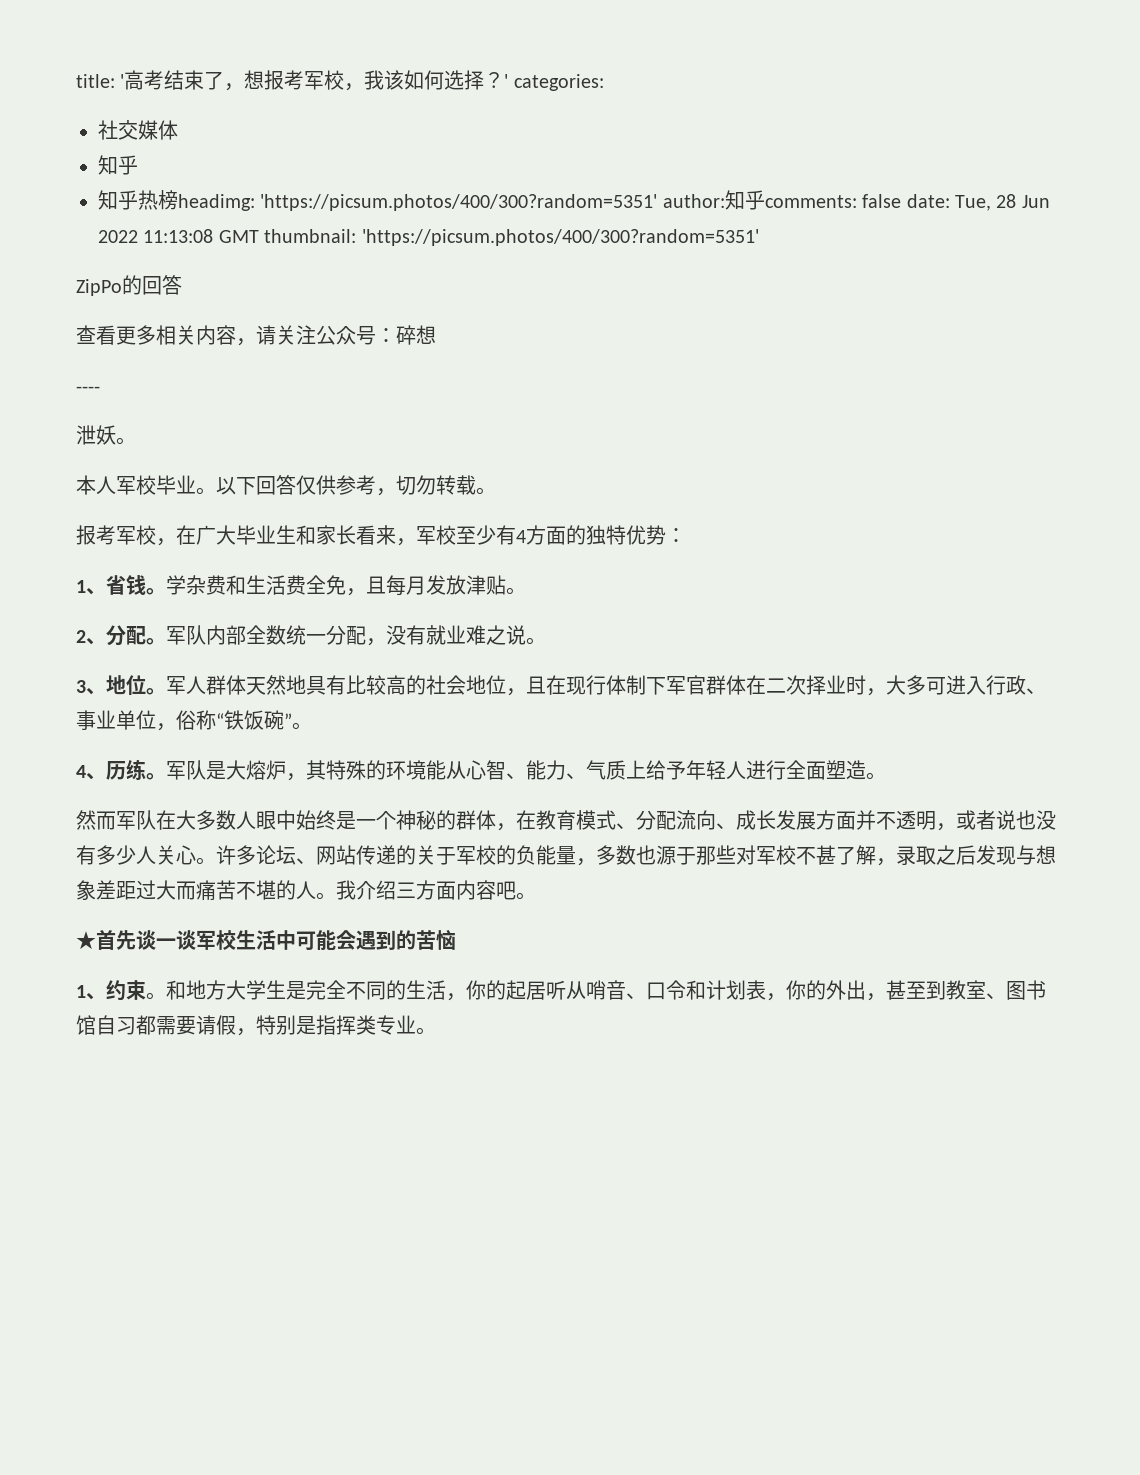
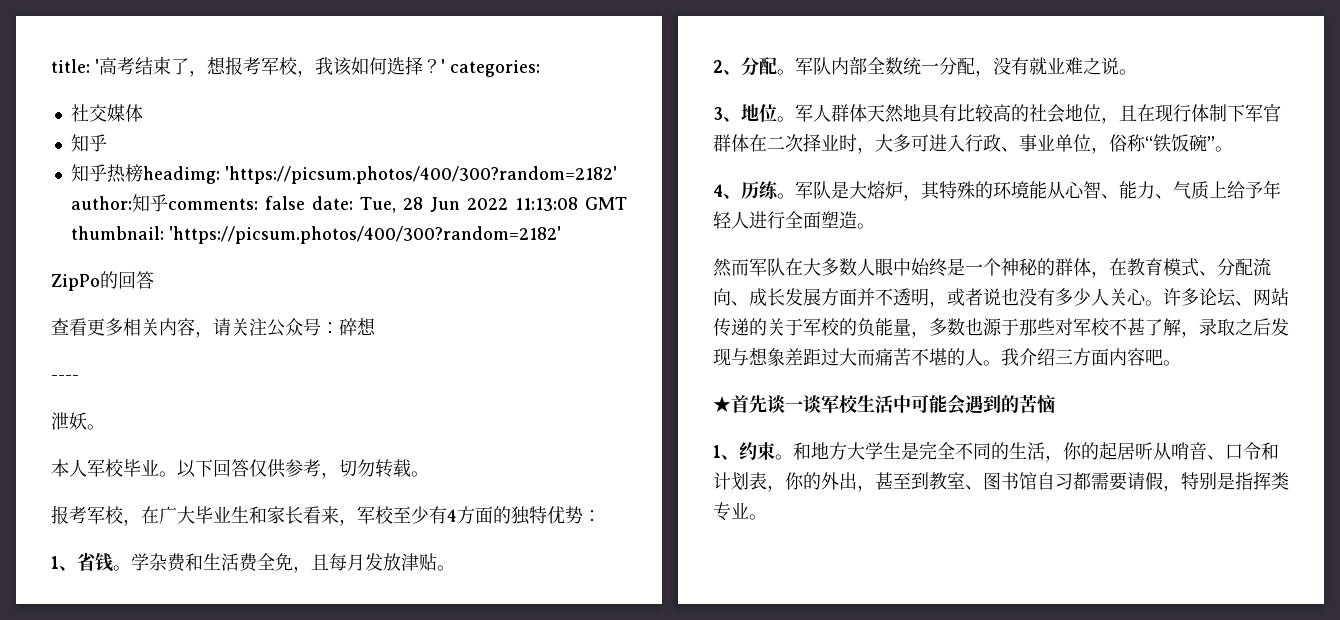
- 知乎热榜headimg: 'https://picsum.photos/400/300?random=5351' author:知乎comments: false date: Tue, 28 Jun 2022 11:13:08 GMT thumbnail: 'https://picsum.photos/400/300?random=5351'
+ 知乎热榜headimg: 'https://picsum.photos/400/300?random=2182' author:知乎comments: false date: Tue, 28 Jun 2022 11:13:08 GMT thumbnail: 'https://picsum.photos/400/300?random=2182'

